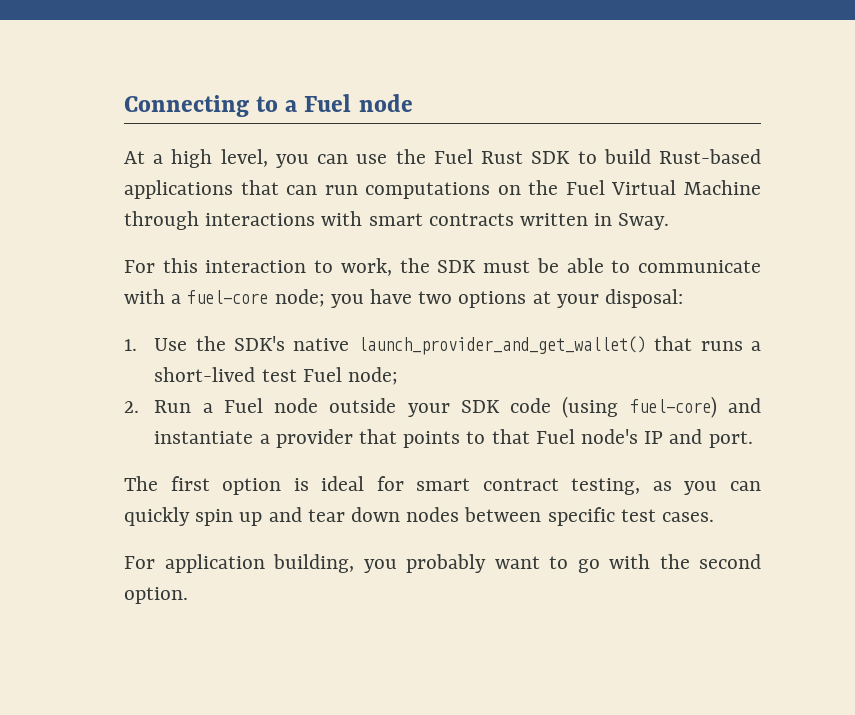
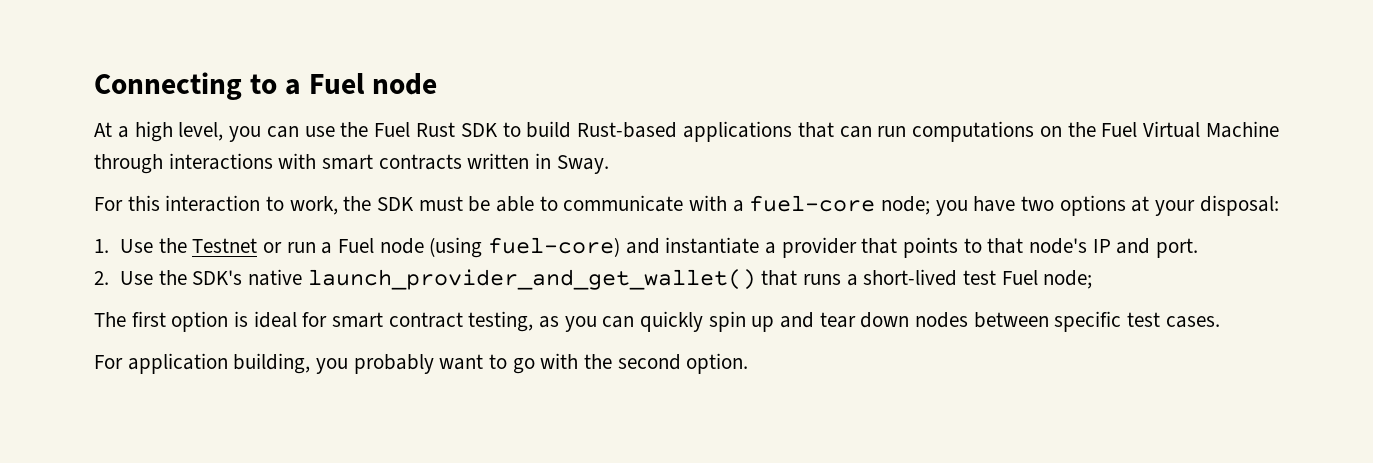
- 1. Use the SDK's native launch_provider_and_get_wallet() that runs a short-lived test Fuel node;
+ 1. Use the Testnet or run a Fuel node (using fuel-core) and instantiate a provider that points to that node's IP and port.
+ 2. Use the SDK's native launch_provider_and_get_wallet() that runs a short-lived test Fuel node;
- 2. Run a Fuel node outside your SDK code (using fuel-core) and instantiate a provider that points to that Fuel node's IP and port.

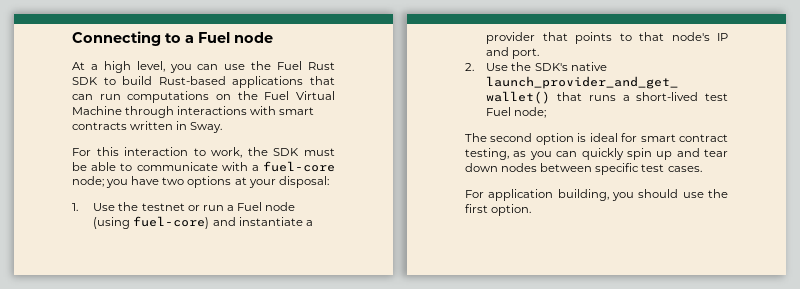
- 1. Use the Testnet or run a Fuel node (using fuel-core) and instantiate a provider that points to that node's IP and port.
+ 1. Use the testnet or run a Fuel node (using fuel-core) and instantiate a provider that points to that node's IP and port.
- The first option is ideal for smart contract testing, as you can quickly spin up and tear down nodes between specific test cases.
+ The second option is ideal for smart contract testing, as you can quickly spin up and tear down nodes between specific test cases.
- For application building, you probably want to go with the second option.
+ For application building, you should use the first option.

